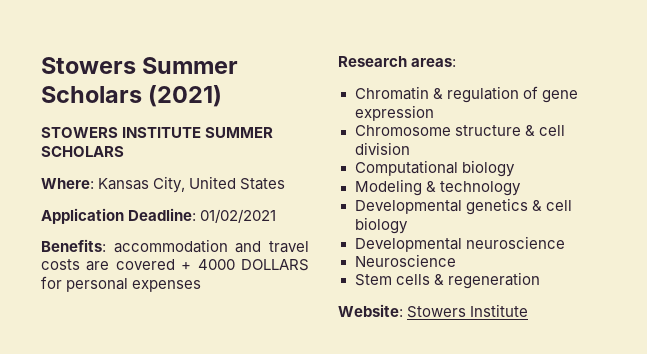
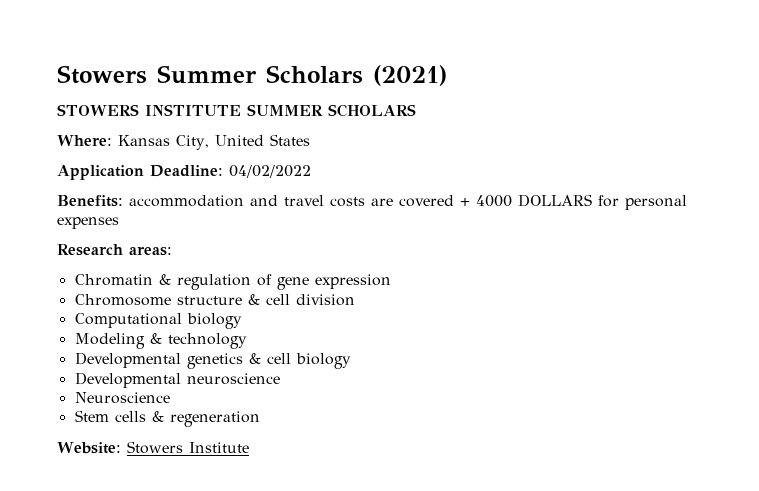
- Application Deadline: 01/02/2021
+ Application Deadline: 04/02/2022

